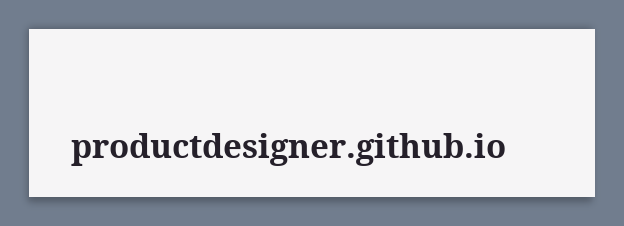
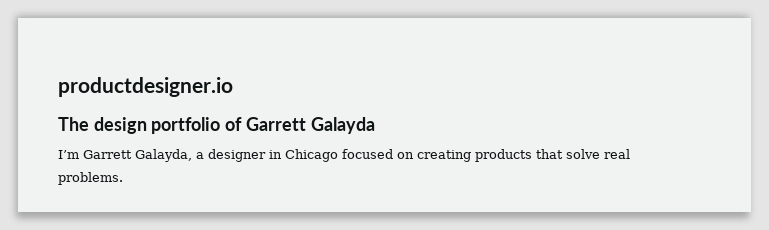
- productdesigner.github.io
+ productdesigner.io
+ The design portfolio of Garrett Galayda
+ I’m Garrett Galayda, a designer in Chicago focused on creating products that solve real problems.

